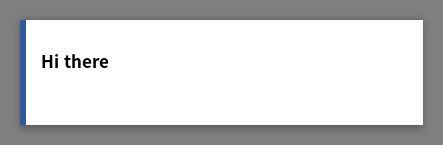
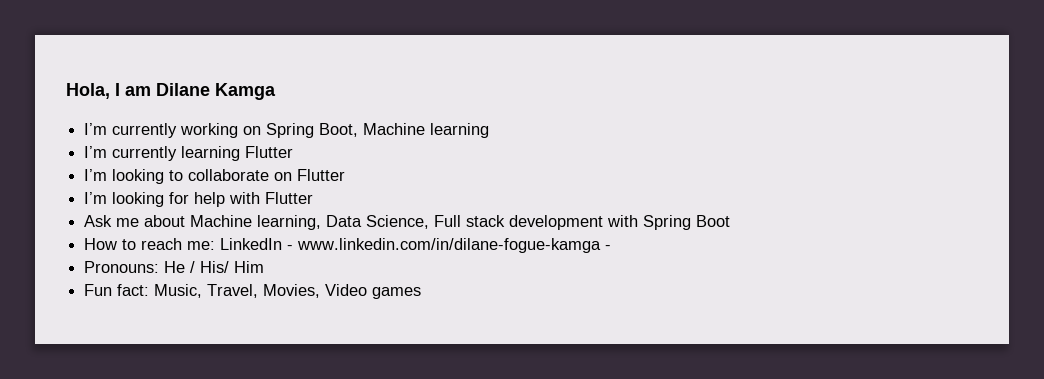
- Hi there
+ Hola, I am Dilane Kamga
+ I’m currently working on Spring Boot, Machine learning
+ I’m currently learning Flutter
+ I’m looking to collaborate on Flutter
+ I’m looking for help with Flutter
+ Ask me about Machine learning, Data Science, Full stack development with Spring Boot
+ How to reach me: LinkedIn - www.linkedin.com/in/dilane-fogue-kamga -
+ Pronouns: He / His/ Him
+ Fun fact: Music, Travel, Movies, Video games

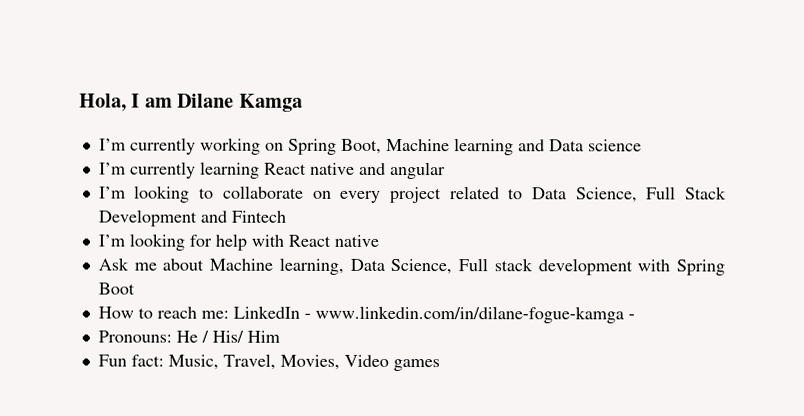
- I’m currently working on Spring Boot, Machine learning
+ I’m currently working on Spring Boot, Machine learning and Data science
- I’m currently learning Flutter
+ I’m currently learning React native and angular
- I’m looking to collaborate on Flutter
+ I’m looking to collaborate on every project related to Data Science, Full Stack Development and Fintech
- I’m looking for help with Flutter
+ I’m looking for help with React native

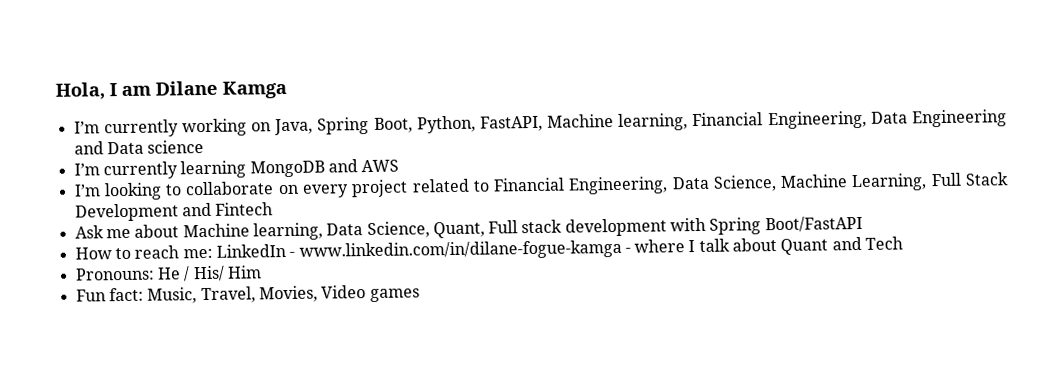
- I’m currently working on Spring Boot, Machine learning and Data science
+ I’m currently working on Java, Spring Boot, Python, FastAPI, Machine learning, Financial Engineering, Data Engineering and Data science
- I’m currently learning React native and angular
+ I’m currently learning MongoDB and AWS
- I’m looking to collaborate on every project related to Data Science, Full Stack Development and Fintech
+ I’m looking to collaborate on every project related to Financial Engineering, Data Science, Machine Learning, Full Stack Development and Fintech
- I’m looking for help with React native
- Ask me about Machine learning, Data Science, Full stack development with Spring Boot
+ Ask me about Machine learning, Data Science, Quant, Full stack development with Spring Boot/FastAPI
- How to reach me: LinkedIn - www.linkedin.com/in/dilane-fogue-kamga -
+ How to reach me: LinkedIn - www.linkedin.com/in/dilane-fogue-kamga - where I talk about Quant and Tech

